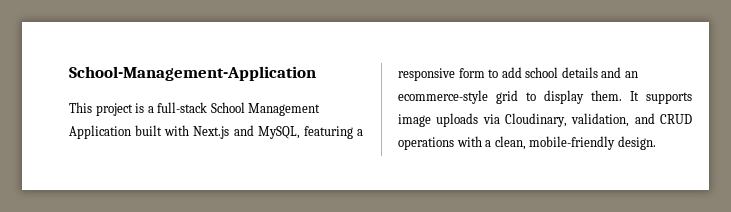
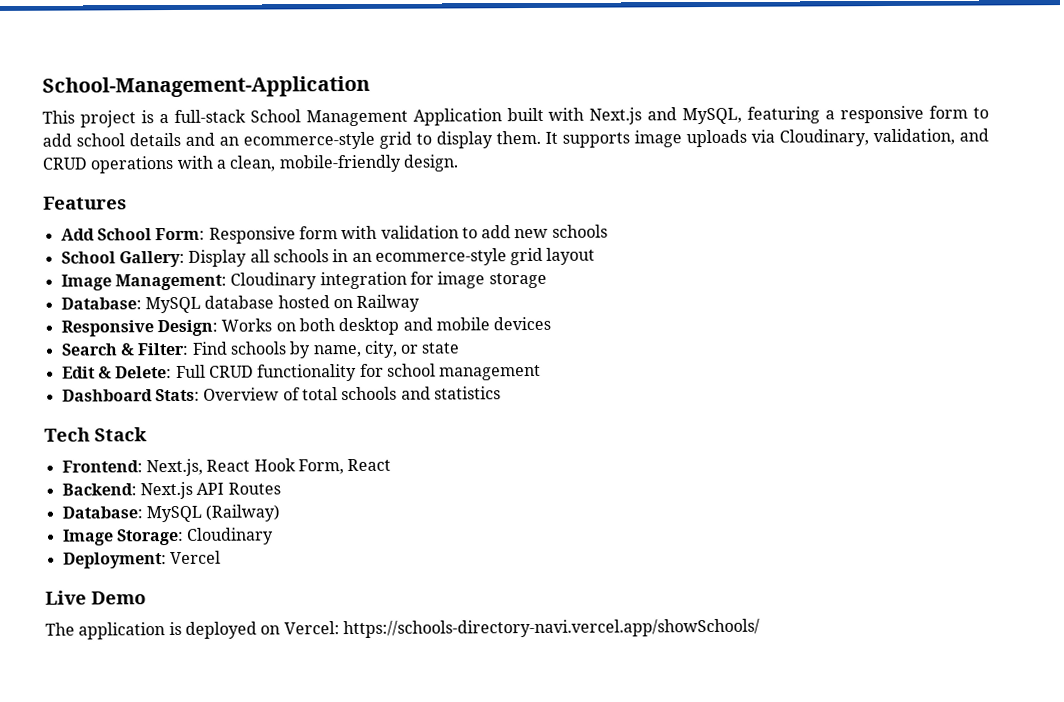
+ Features
+ Add School Form: Responsive form with validation to add new schools
+ School Gallery: Display all schools in an ecommerce-style grid layout
+ Image Management: Cloudinary integration for image storage
+ Database: MySQL database hosted on Railway
+ Responsive Design: Works on both desktop and mobile devices
+ Search & Filter: Find schools by name, city, or state
+ Edit & Delete: Full CRUD functionality for school management
+ Dashboard Stats: Overview of total schools and statistics
+ Tech Stack
+ Frontend: Next.js, React Hook Form, React
+ Backend: Next.js API Routes
+ Database: MySQL (Railway)
+ Image Storage: Cloudinary
+ Deployment: Vercel
+ Live Demo
+ The application is deployed on Vercel: https://schools-directory-navi.vercel.app/showSchools/

